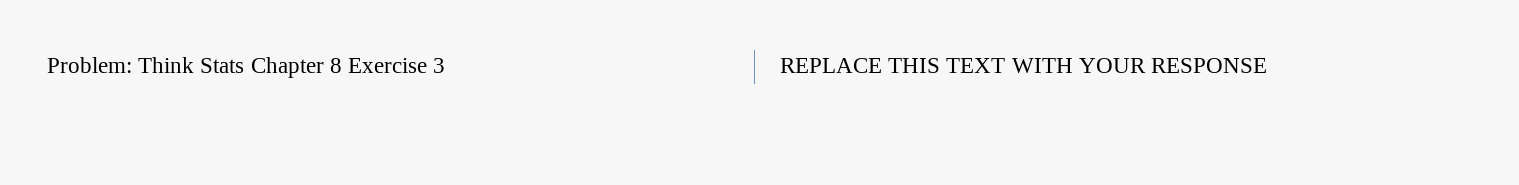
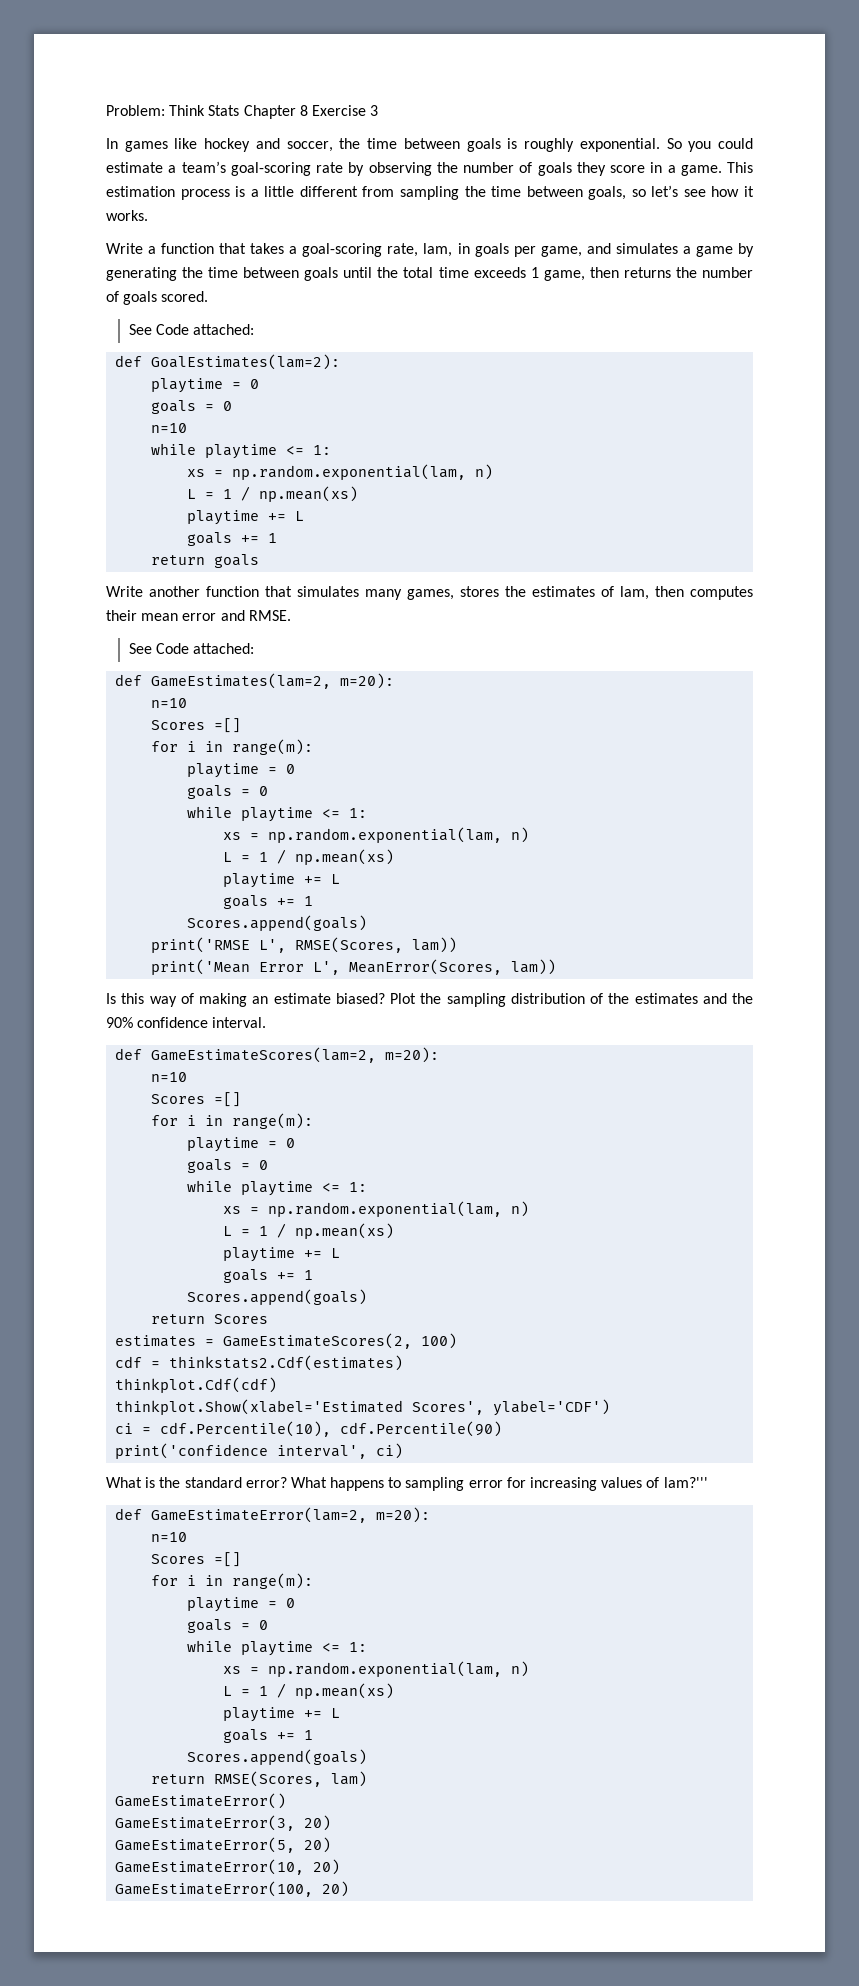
- REPLACE THIS TEXT WITH YOUR RESPONSE
+ In games like hockey and soccer, the time between goals is roughly exponential. So you could estimate a team’s goal-scoring rate by observing the number of goals they score in a game. This estimation process is a little different from sampling the time between goals, so let’s see how it works.
+ Write a function that takes a goal-scoring rate, lam, in goals per game, and simulates a game by generating the time between goals until the total time exceeds 1 game, then returns the number of goals scored.
+ See Code attached:
+ def GoalEstimates(lam=2):
+ playtime = 0
+ goals = 0
+ n=10
+ while playtime <= 1:
+ xs = np.random.exponential(lam, n)
+ L = 1 / np.mean(xs)
+ playtime += L
+ goals += 1
+ return goals
+ Write another function that simulates many games, stores the estimates of lam, then computes their mean error and RMSE.
+ See Code attached:
+ def GameEstimates(lam=2, m=20):
+ n=10
+ Scores =[]
+ for i in range(m):
+ playtime = 0
+ goals = 0
+ while playtime <= 1:
+ xs = np.random.exponential(lam, n)
+ L = 1 / np.mean(xs)
+ playtime += L
+ goals += 1
+ Scores.append(goals)
+ print('RMSE L', RMSE(Scores, lam))
+ print('Mean Error L', MeanError(Scores, lam))
+ Is this way of making an estimate biased? Plot the sampling distribution of the estimates and the 90% confidence interval.
+ def GameEstimateScores(lam=2, m=20):
+ n=10
+ Scores =[]
+ for i in range(m):
+ playtime = 0
+ goals = 0
+ while playtime <= 1:
+ xs = np.random.exponential(lam, n)
+ L = 1 / np.mean(xs)
+ playtime += L
+ goals += 1
+ Scores.append(goals)
+ return Scores
+ estimates = GameEstimateScores(2, 100)
+ cdf = thinkstats2.Cdf(estimates)
+ thinkplot.Cdf(cdf)
+ thinkplot.Show(xlabel='Estimated Scores', ylabel='CDF')
+ ci = cdf.Percentile(10), cdf.Percentile(90)
+ print('confidence interval', ci)
+ What is the standard error? What happens to sampling error for increasing values of lam?'''
+ def GameEstimateError(lam=2, m=20):
+ n=10
+ Scores =[]
+ for i in range(m):
+ playtime = 0
+ goals = 0
+ while playtime <= 1:
+ xs = np.random.exponential(lam, n)
+ L = 1 / np.mean(xs)
+ playtime += L
+ goals += 1
+ Scores.append(goals)
+ return RMSE(Scores, lam)
+ GameEstimateError()
+ GameEstimateError(3, 20)
+ GameEstimateError(5, 20)
+ GameEstimateError(10, 20)
+ GameEstimateError(100, 20)

